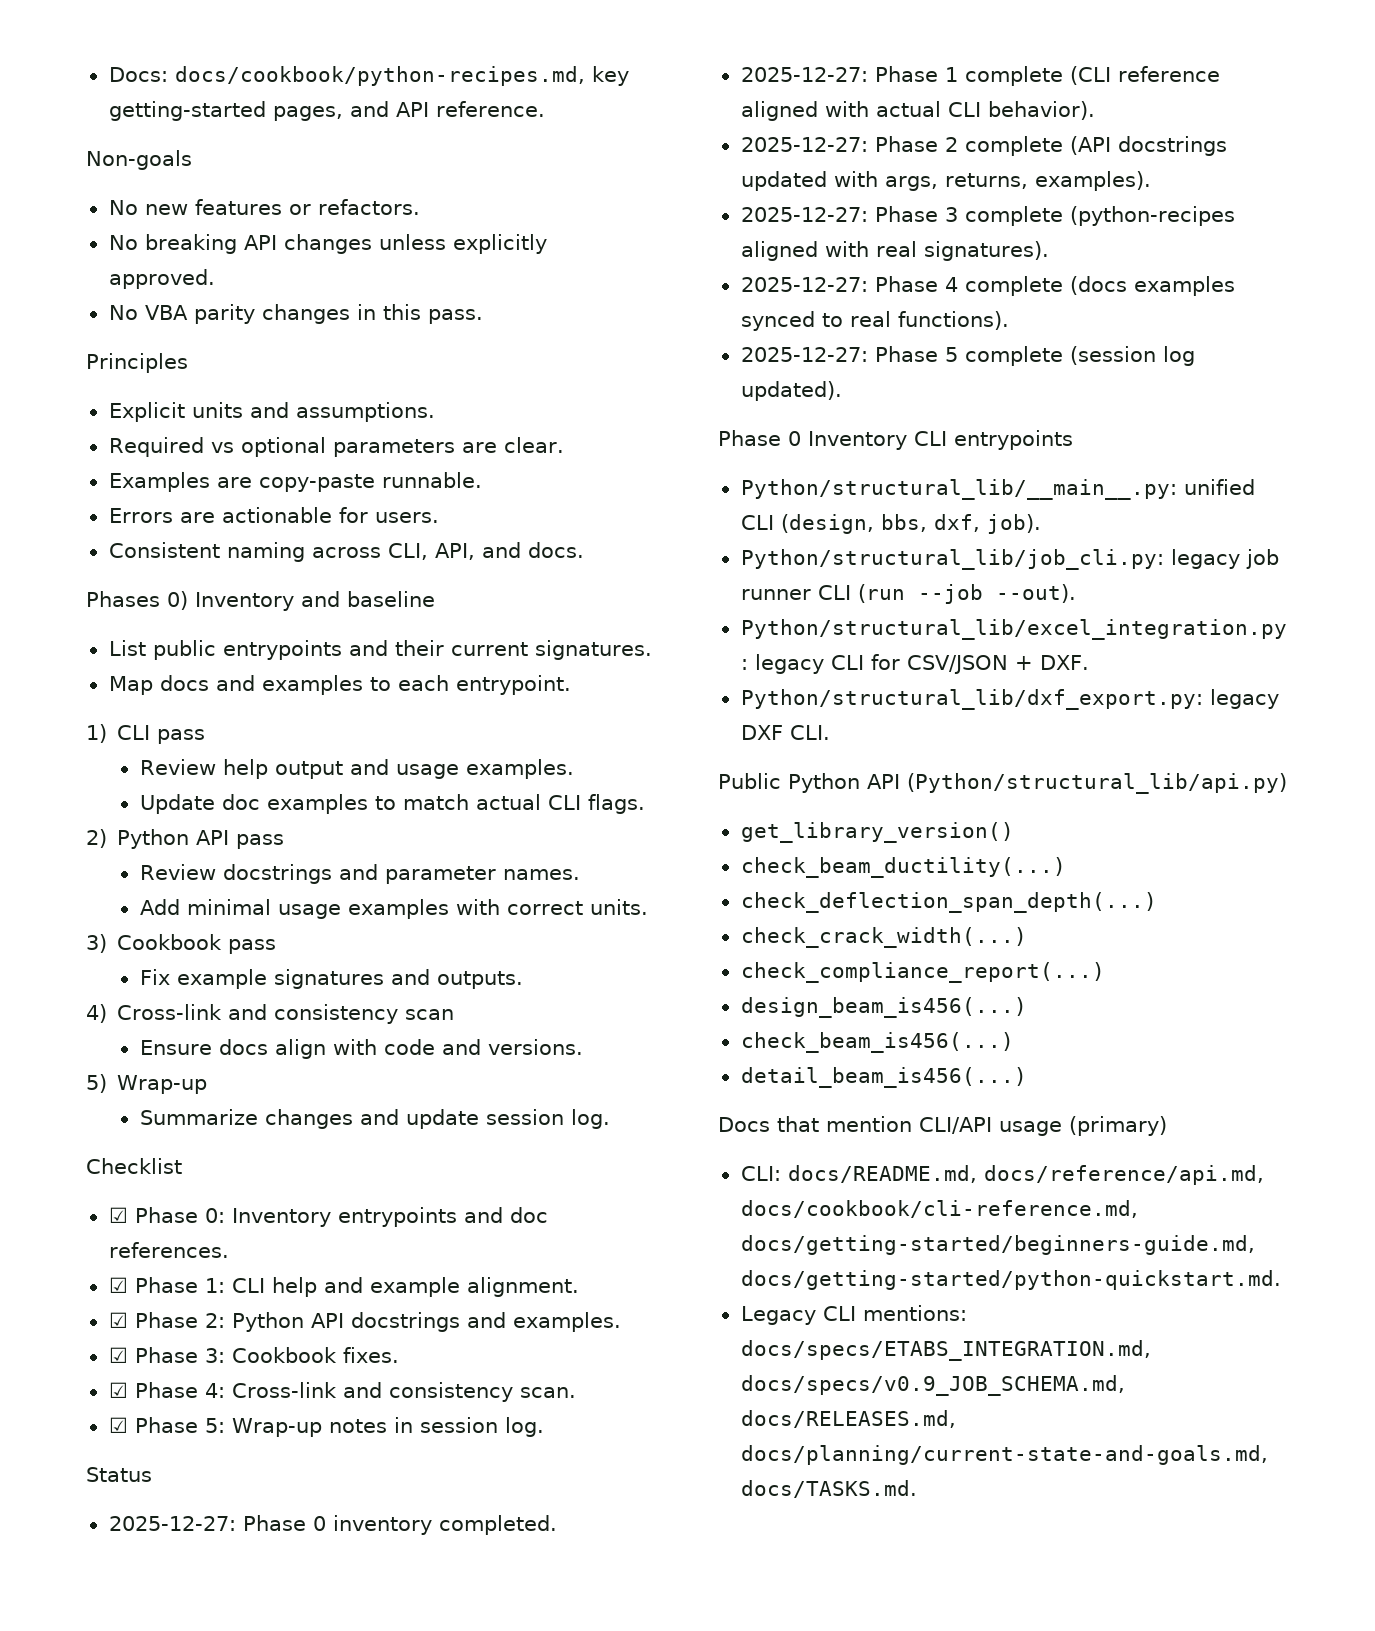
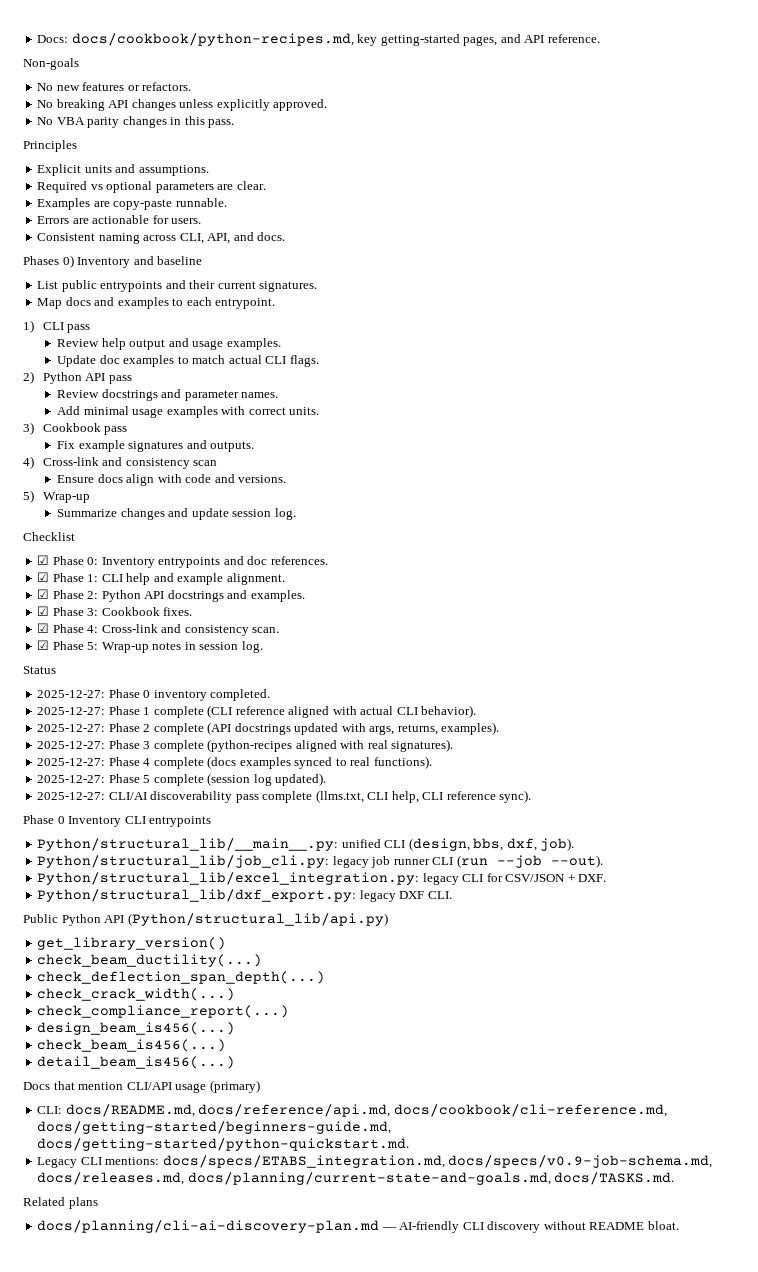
+ 2025-12-27: CLI/AI discoverability pass complete (llms.txt, CLI help, CLI reference sync).
- Legacy CLI mentions: docs/specs/ETABS_INTEGRATION.md, docs/specs/v0.9_JOB_SCHEMA.md, docs/RELEASES.md, docs/planning/current-state-and-goals.md, docs/TASKS.md.
+ Legacy CLI mentions: docs/specs/ETABS_integration.md, docs/specs/v0.9-job-schema.md, docs/releases.md, docs/planning/current-state-and-goals.md, docs/TASKS.md.
+ Related plans
+ docs/planning/cli-ai-discovery-plan.md — AI-friendly CLI discovery without README bloat.

